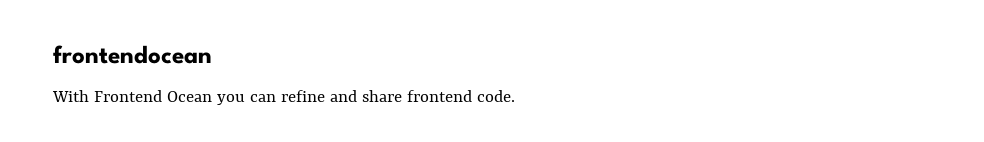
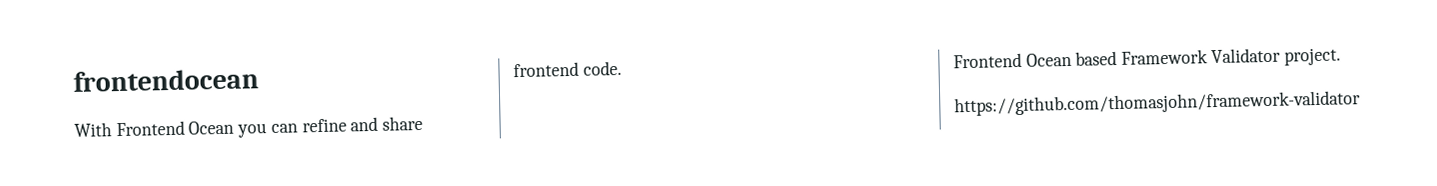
+ Frontend Ocean based Framework Validator project.
+ https://github.com/thomasjohn/framework-validator

